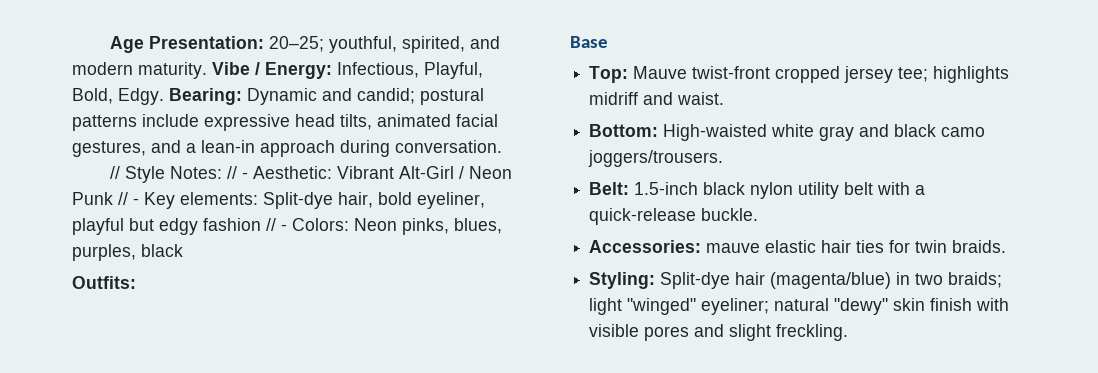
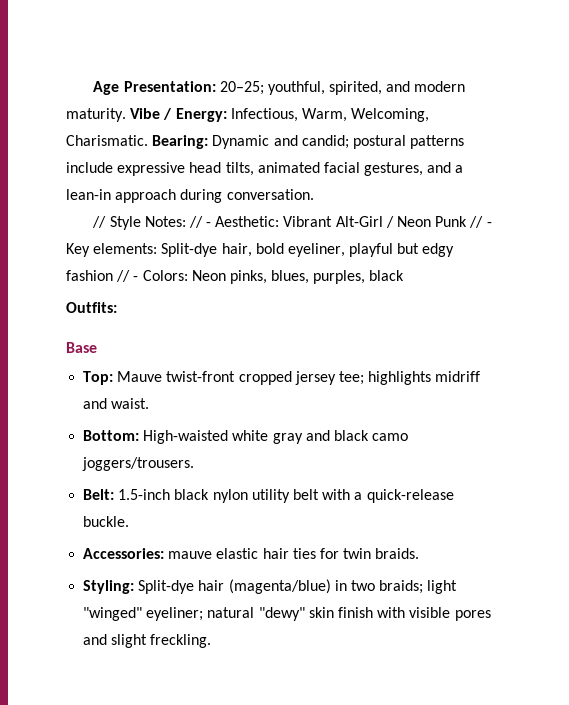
- Vibe / Energy: Infectious, Playful, Bold, Edgy.
+ Vibe / Energy: Infectious, Warm, Welcoming, Charismatic.

